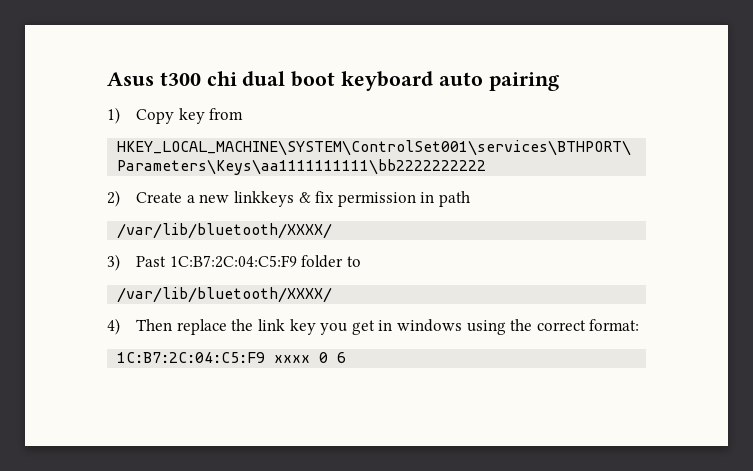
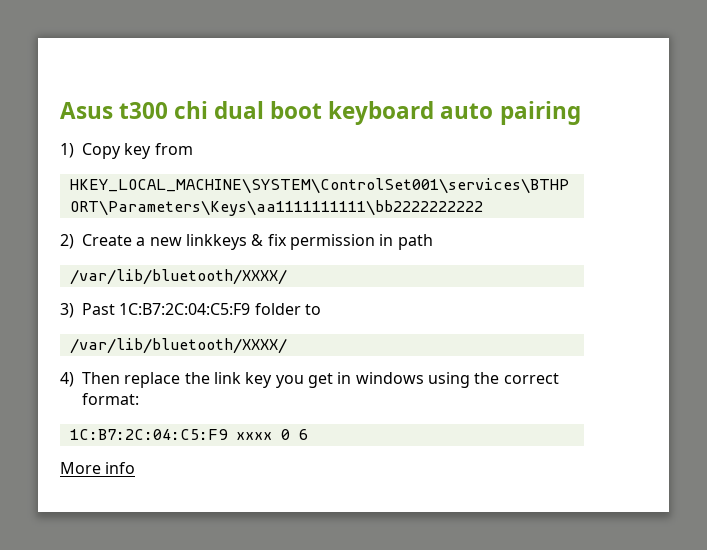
+ More info

